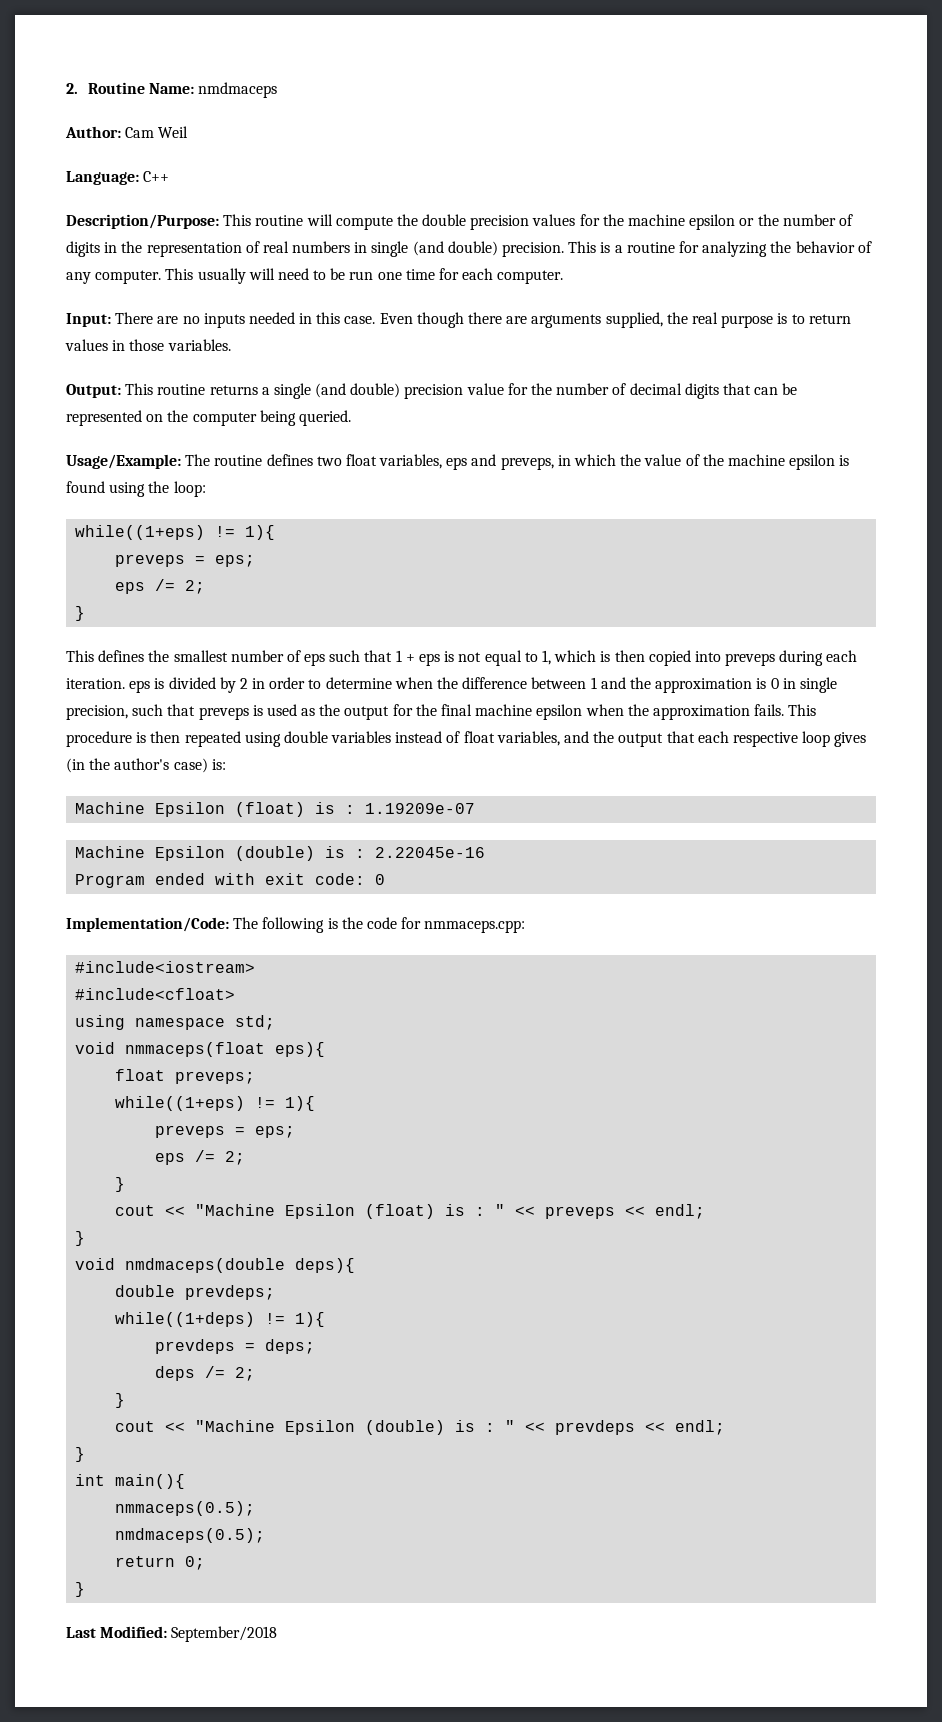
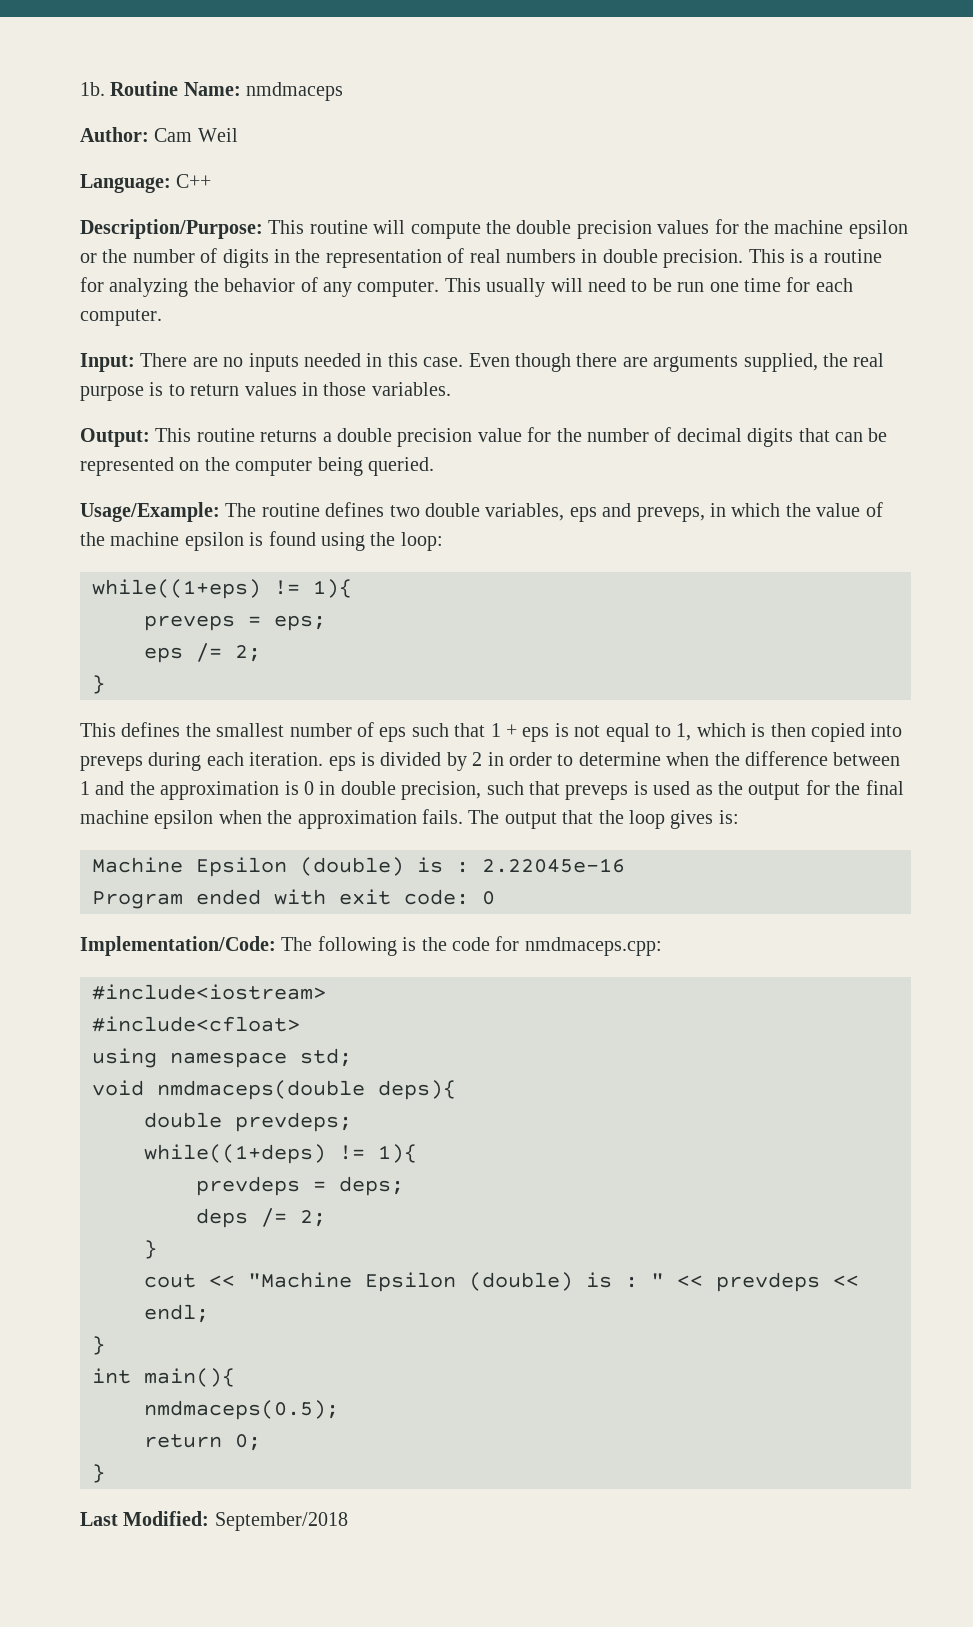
- 2. Routine Name: nmdmaceps
+ 1b. Routine Name: nmdmaceps
- Description/Purpose: This routine will compute the double precision values for the machine epsilon or the number of digits in the representation of real numbers in single (and double) precision.
+ Description/Purpose: This routine will compute the double precision values for the machine epsilon or the number of digits in the representation of real numbers in double precision.
- Output: This routine returns a single (and double) precision value for the number of decimal digits that can be represented on the computer being queried.
+ Output: This routine returns a double precision value for the number of decimal digits that can be represented on the computer being queried.
- Usage/Example: The routine defines two float variables, eps and preveps, in which the value of the machine epsilon is found using the loop:
+ Usage/Example: The routine defines two double variables, eps and preveps, in which the value of the machine epsilon is found using the loop:
- This defines the smallest number of eps such that 1 + eps is not equal to 1, which is then copied into preveps during each iteration. eps is divided by 2 in order to determine when the difference between 1 and the approximation is 0 in single precision, such that preveps is used as the output for the final machine epsilon when the approximation fails.
+ This defines the smallest number of eps such that 1 + eps is not equal to 1, which is then copied into preveps during each iteration. eps is divided by 2 in order to determine when the difference between 1 and the approximation is 0 in double precision, such that preveps is used as the output for the final machine epsilon when the approximation fails.
- This procedure is then repeated using double variables instead of float variables, and the output that each respective loop gives (in the author's case) is:
- Machine Epsilon (float) is : 1.19209e-07
+ The output that the loop gives is:
- Implementation/Code: The following is the code for nmmaceps.cpp:
+ Implementation/Code: The following is the code for nmdmaceps.cpp:
- void nmmaceps(float eps){
- float preveps;
- while((1+eps) != 1){
- preveps = eps;
- eps /= 2;
- }
- cout << "Machine Epsilon (float) is : " << preveps << endl;
- }
- nmmaceps(0.5);

